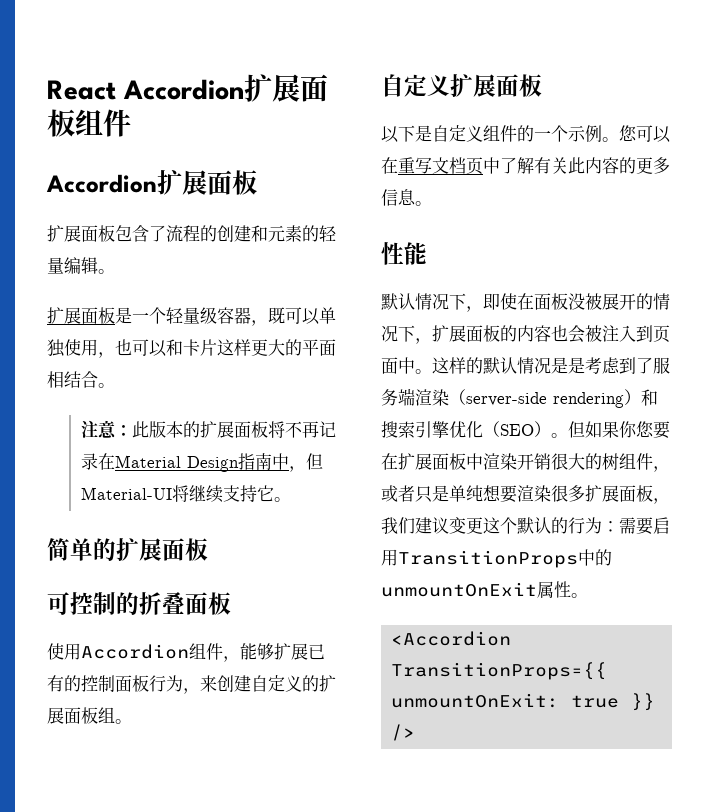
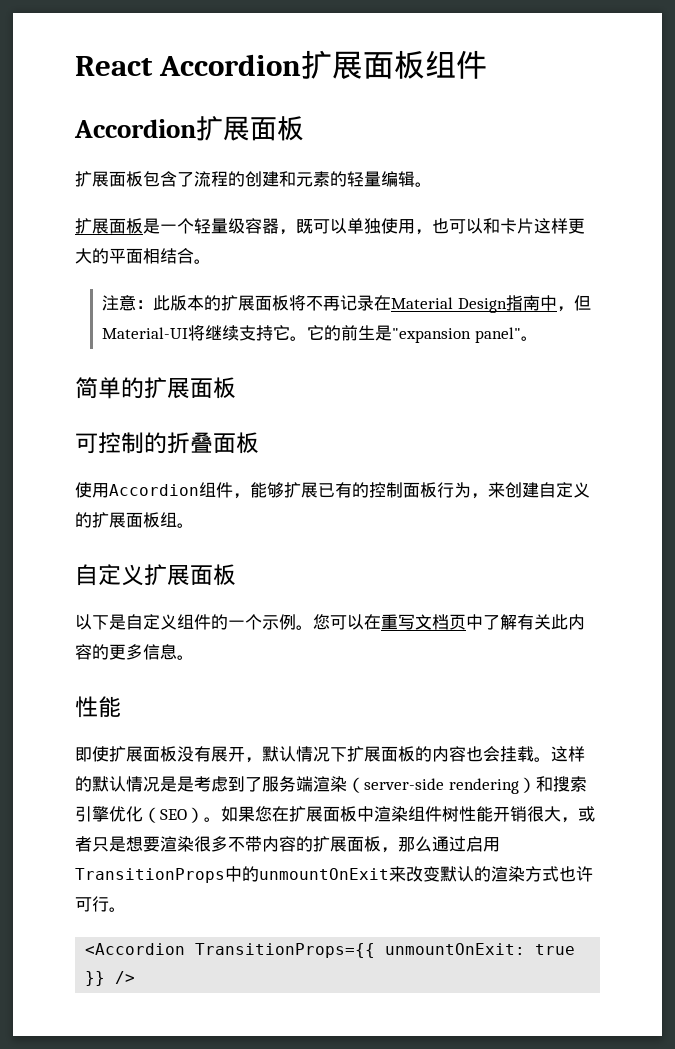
+ 它的前生是"expansion panel"。
- 默认情况下，即使在面板没被展开的情况下，扩展面板的内容也会被注入到页面中。
+ 即使扩展面板没有展开，默认情况下扩展面板的内容也会挂载。
- 但如果你您要在扩展面板中渲染开销很大的树组件，或者只是单纯想要渲染很多扩展面板，我们建议变更这个默认的行为：需要启用TransitionProps中的unmountOnExit属性。
+ 如果您在扩展面板中渲染组件树性能开销很大，或者只是想要渲染很多不带内容的扩展面板，那么通过启用TransitionProps中的unmountOnExit来改变默认的渲染方式也许可行。

